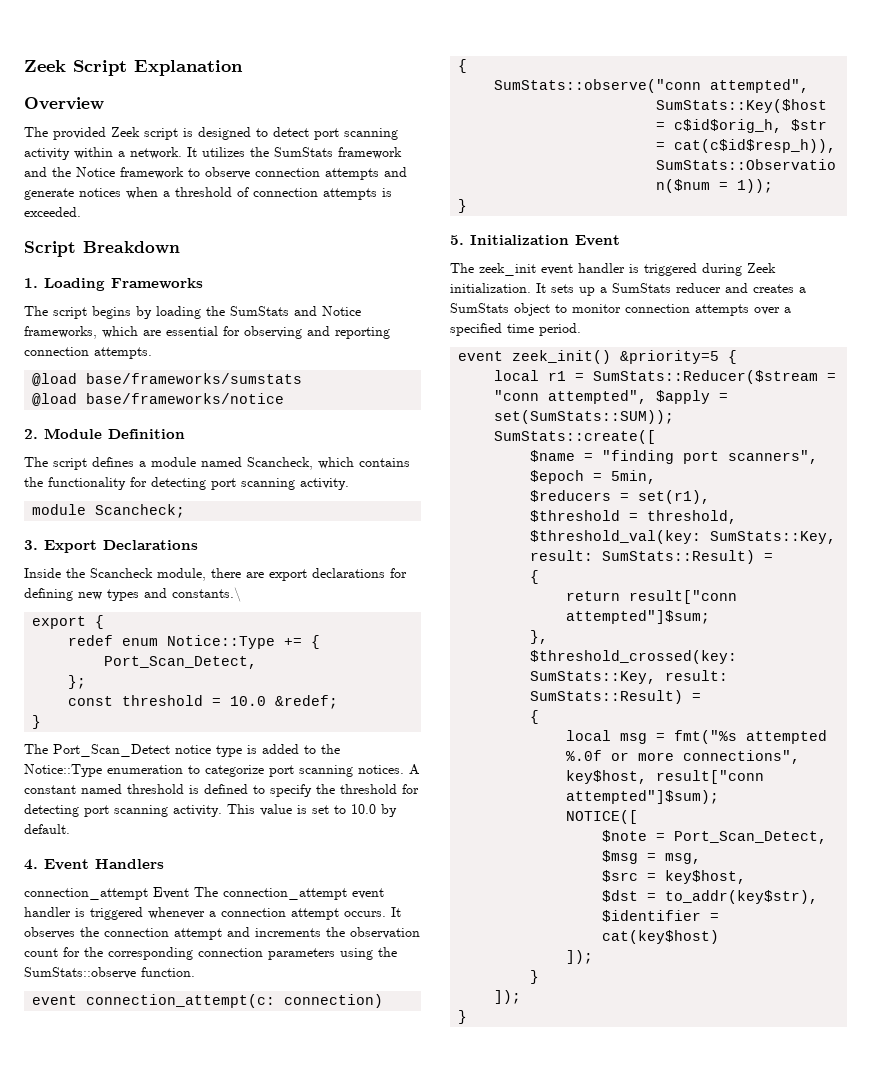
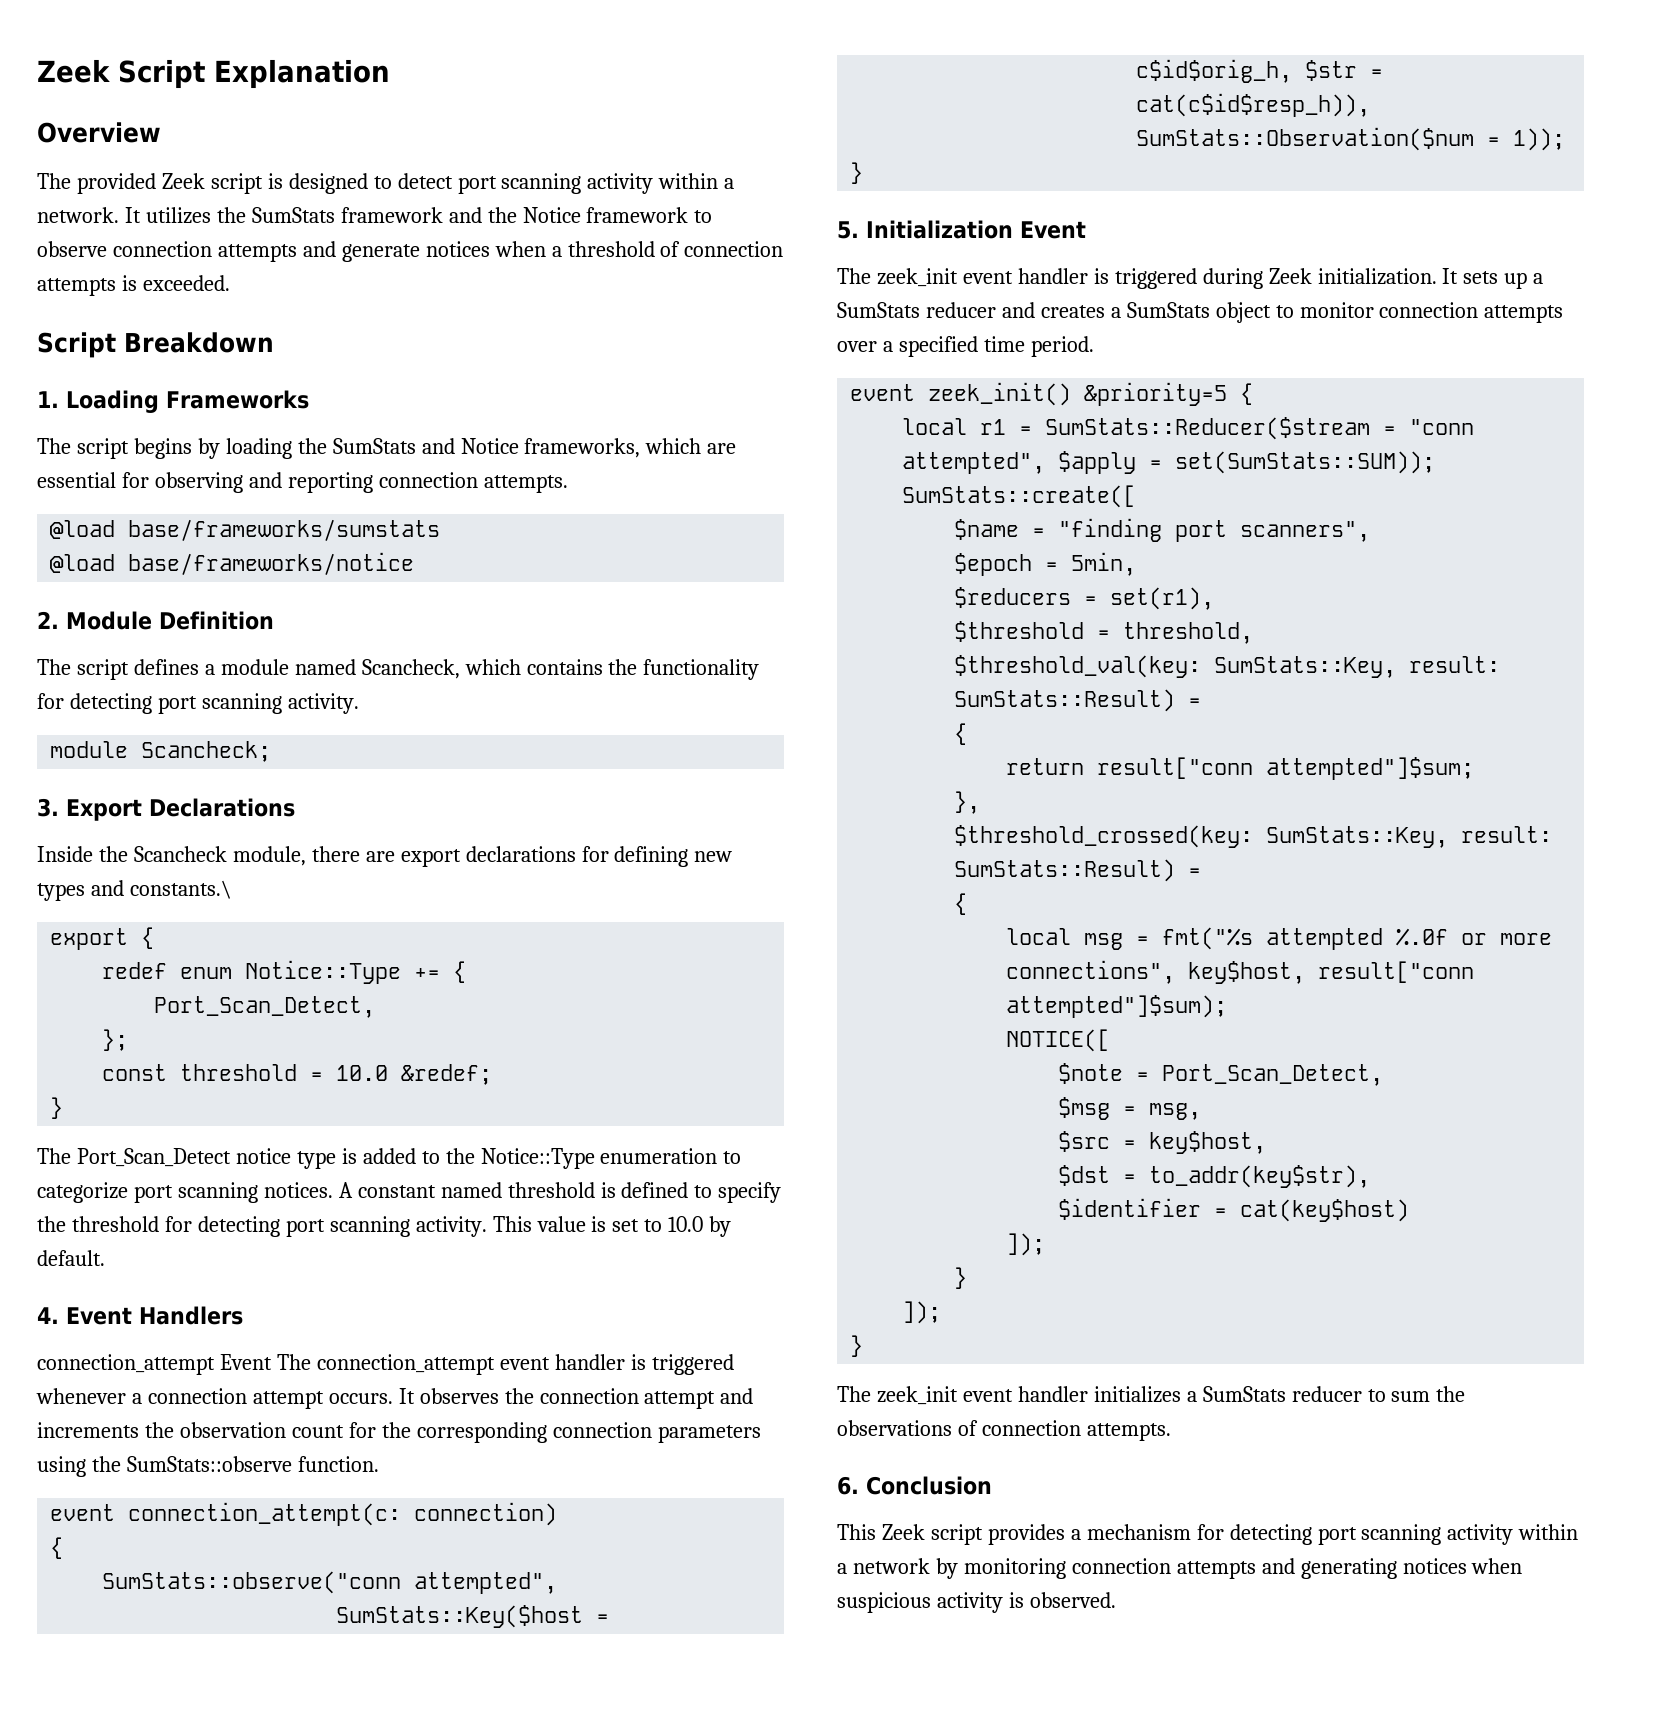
+ The zeek_init event handler initializes a SumStats reducer to sum the observations of connection attempts.
+ 6. Conclusion
+ This Zeek script provides a mechanism for detecting port scanning activity within a network by monitoring connection attempts and generating notices when suspicious activity is observed.

